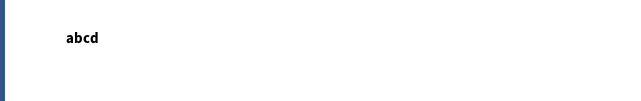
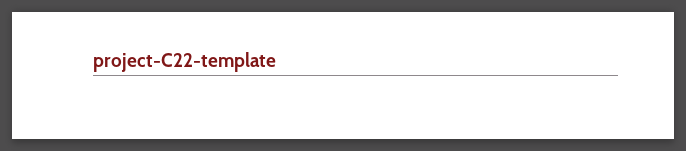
- abcd
+ project-C22-template

